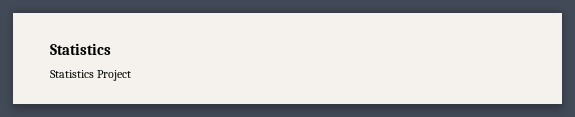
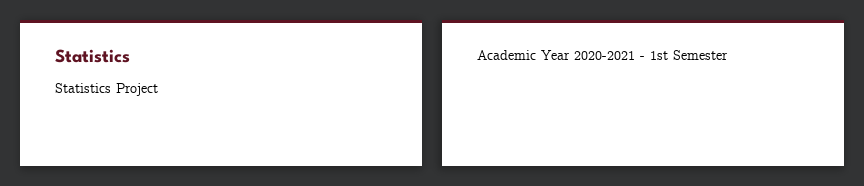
+ Academic Year 2020-2021 - 1st Semester

